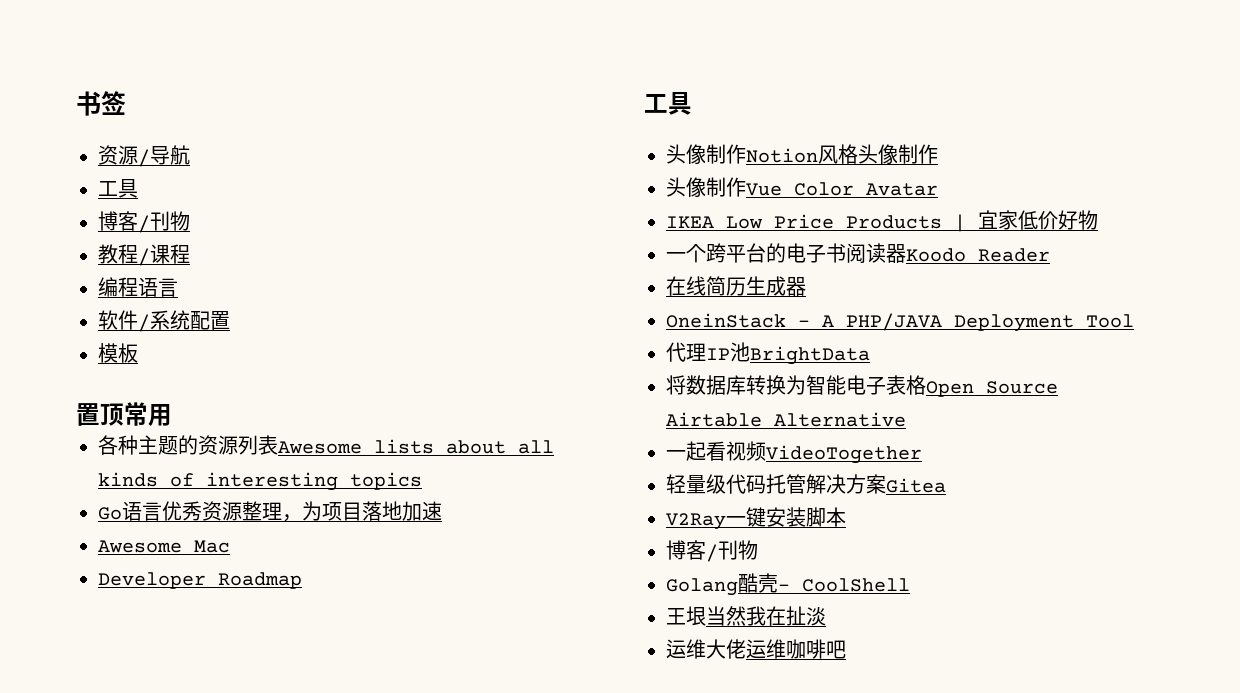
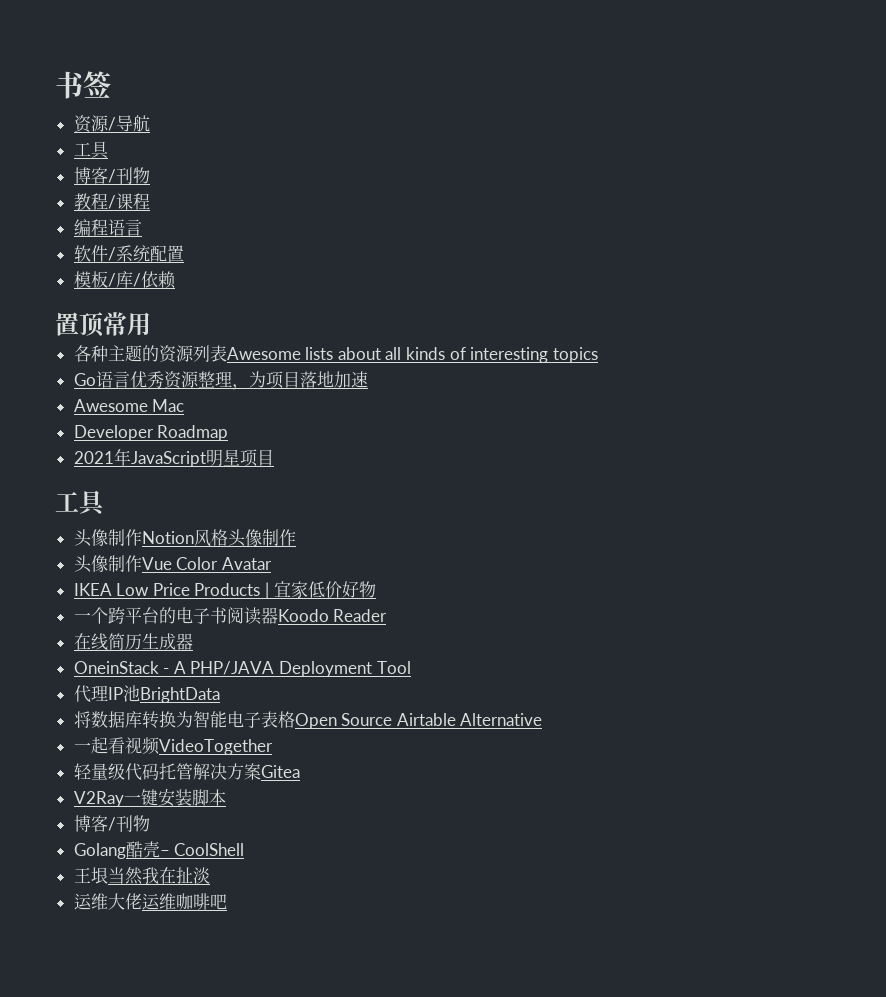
- 模板
+ 模板/库/依赖
+ 2021年JavaScript明星项目

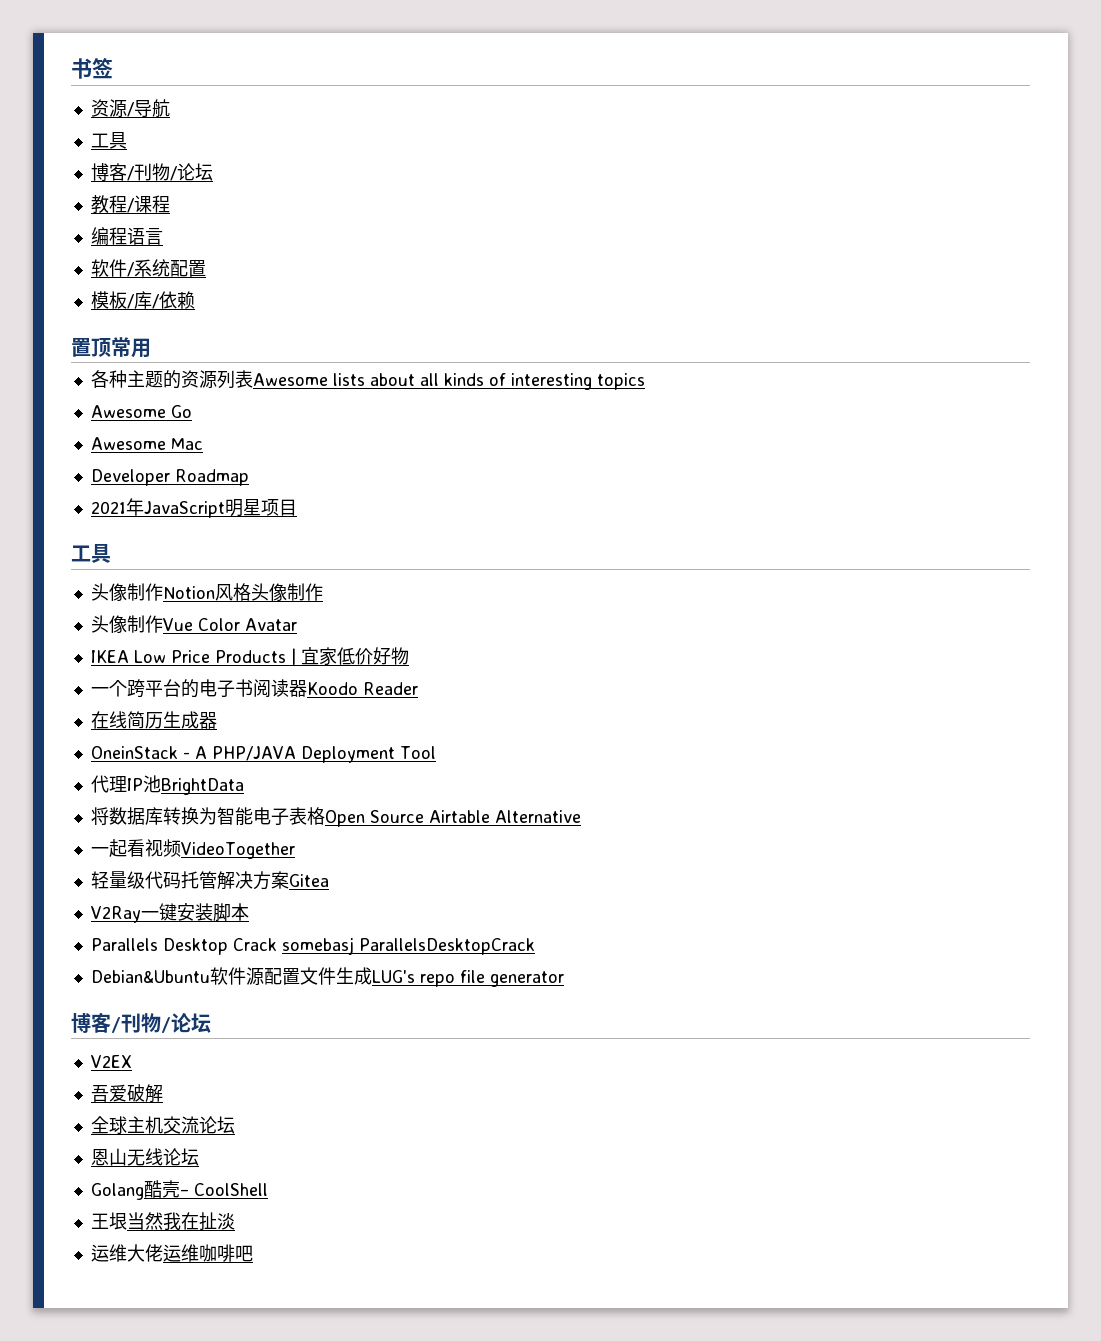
  资源/导航
  工具
- 博客/刊物
+ 博客/刊物/论坛
- Go语言优秀资源整理，为项目落地加速
+ Awesome Go
  V2Ray一键安装脚本
- 博客/刊物
+ Parallels Desktop Crack somebasj ParallelsDesktopCrack
+ Debian&Ubuntu软件源配置文件生成LUG's repo file generator
+ 博客/刊物/论坛
+ V2EX
+ 吾爱破解
+ 全球主机交流论坛
+ 恩山无线论坛

